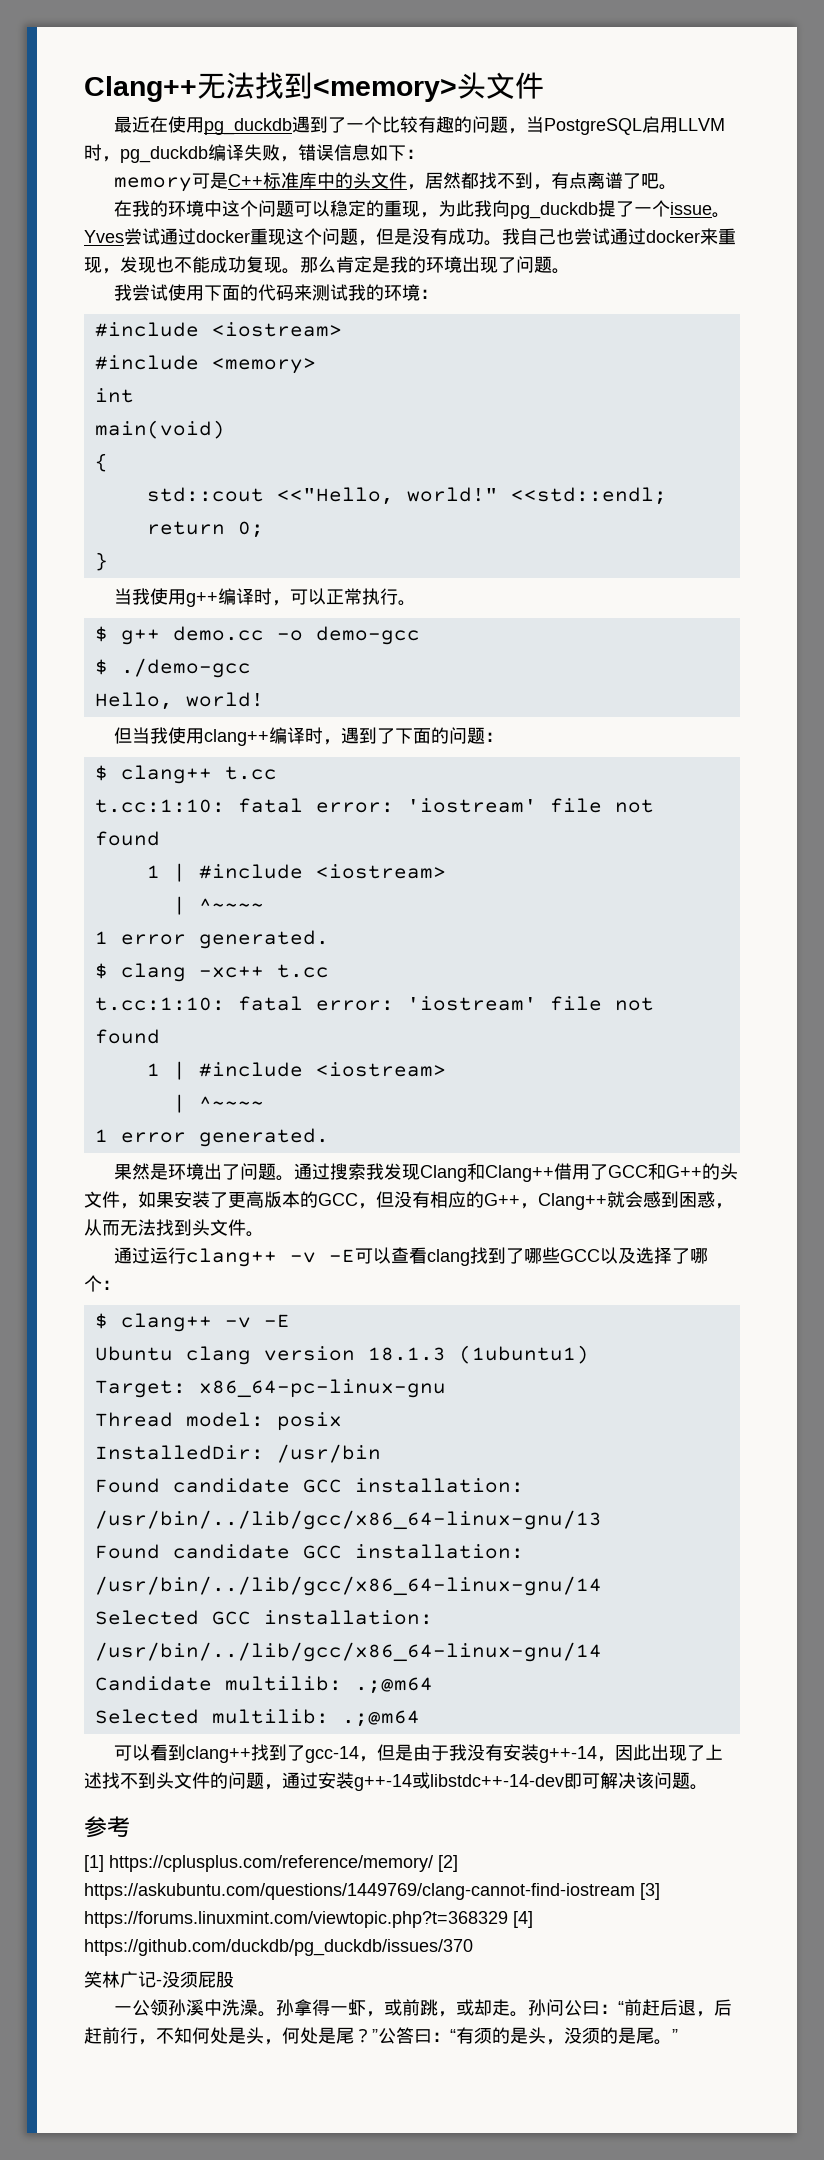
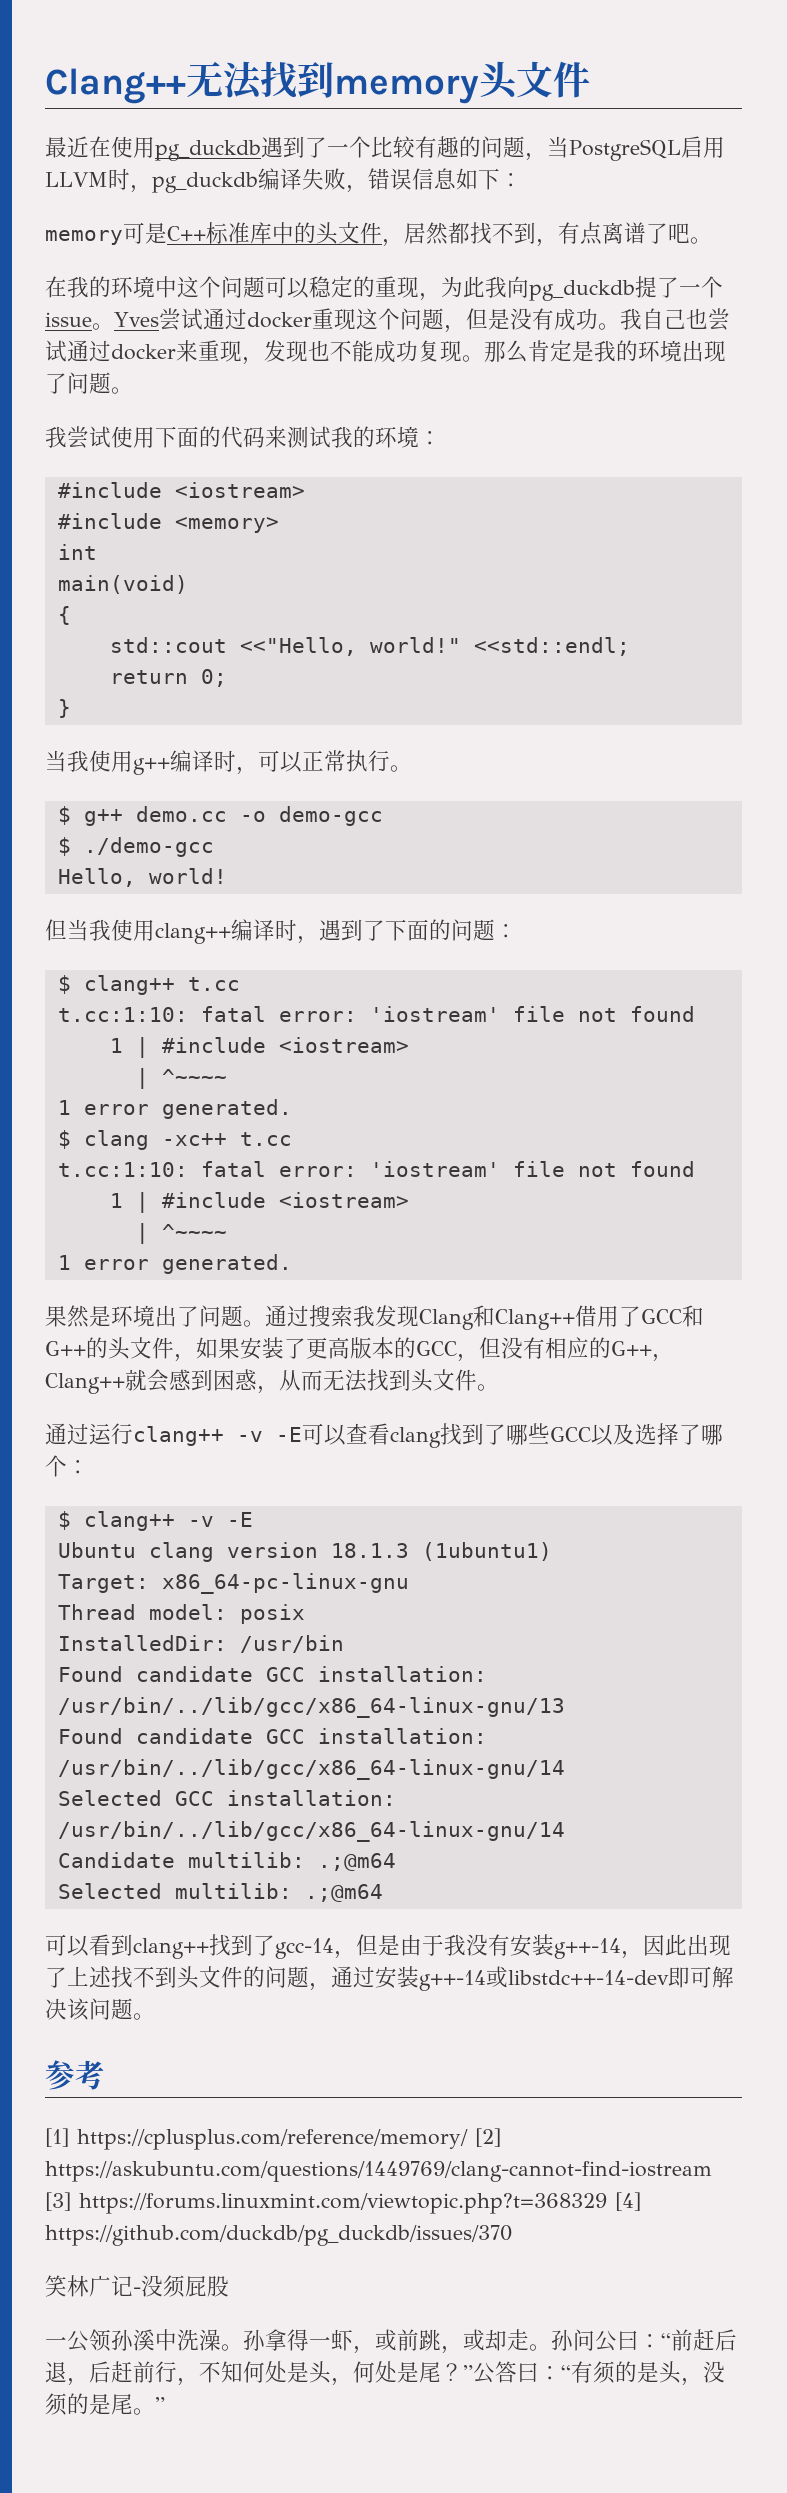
- Clang++无法找到<memory>头文件
+ Clang++无法找到memory头文件

